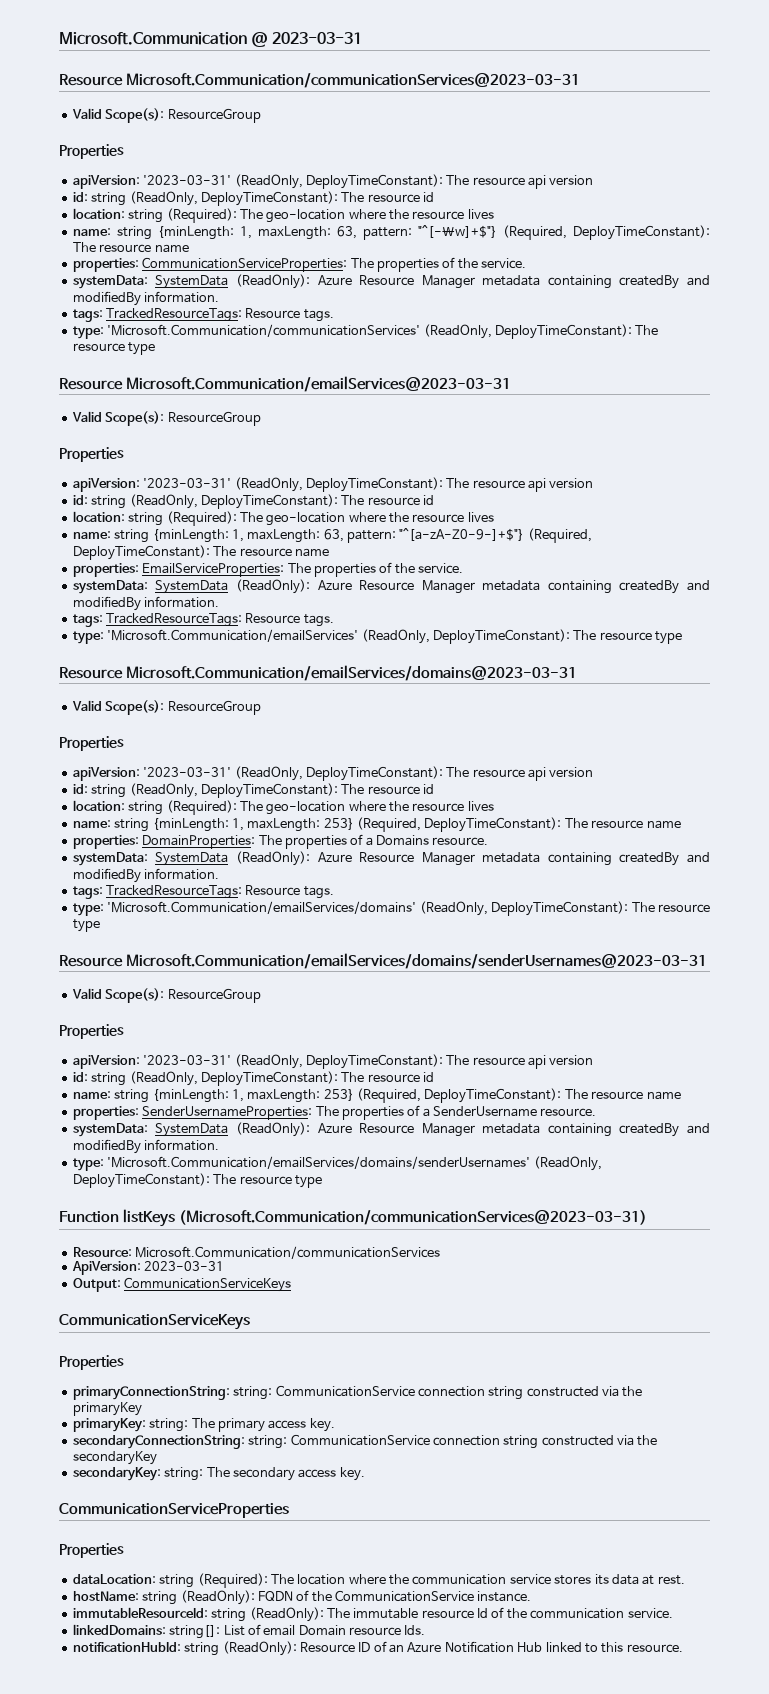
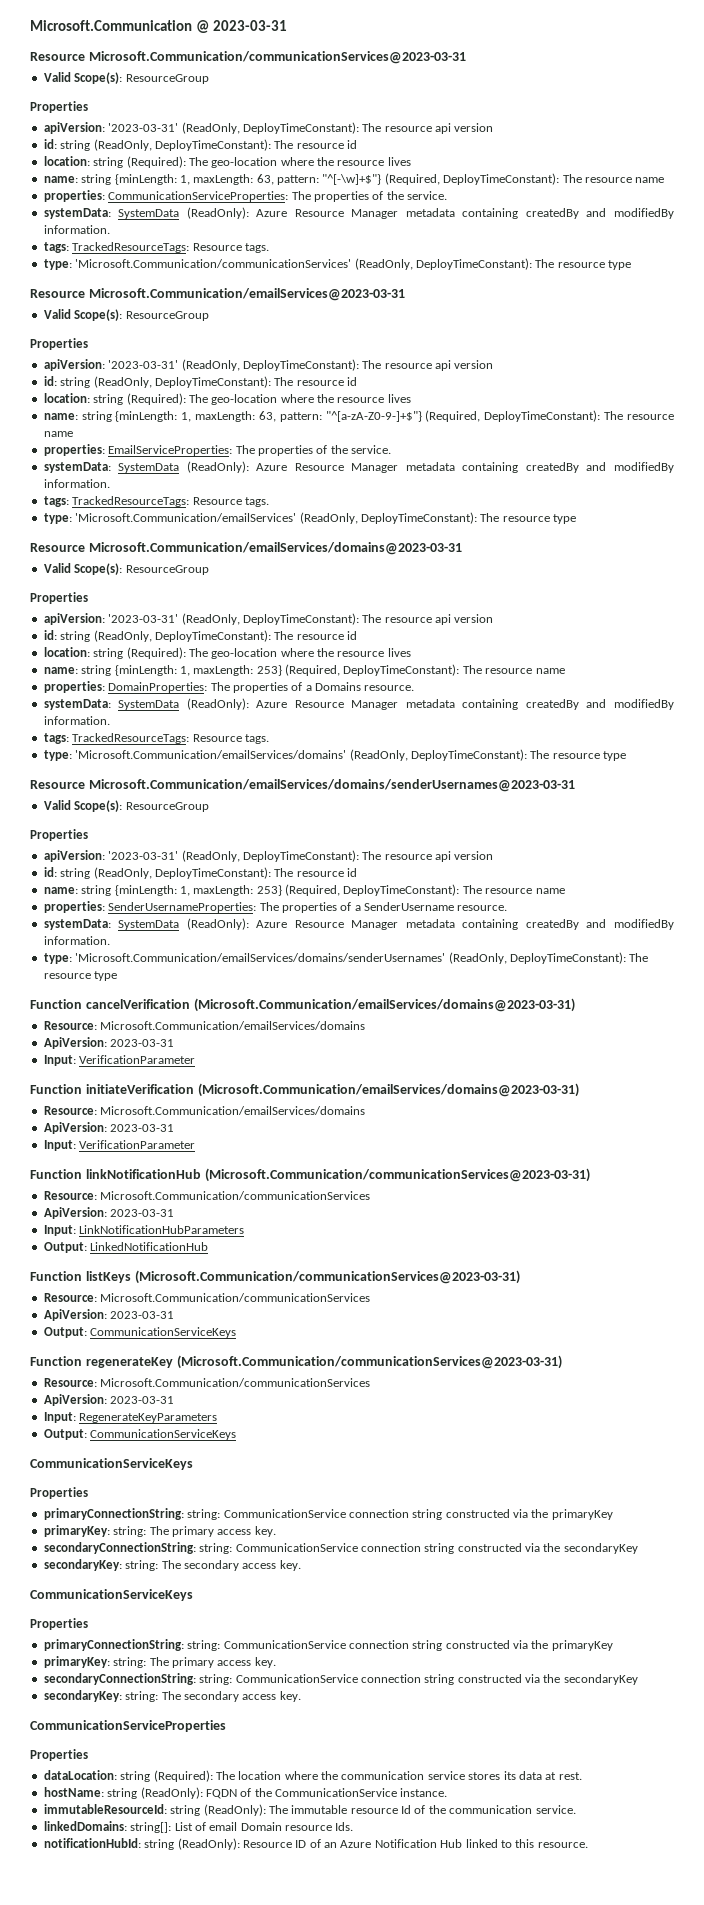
+ Function cancelVerification (Microsoft.Communication/emailServices/domains@2023-03-31)
+ Resource: Microsoft.Communication/emailServices/domains
+ ApiVersion: 2023-03-31
+ Input: VerificationParameter
+ Function initiateVerification (Microsoft.Communication/emailServices/domains@2023-03-31)
+ Resource: Microsoft.Communication/emailServices/domains
+ ApiVersion: 2023-03-31
+ Input: VerificationParameter
+ Function linkNotificationHub (Microsoft.Communication/communicationServices@2023-03-31)
+ Resource: Microsoft.Communication/communicationServices
+ ApiVersion: 2023-03-31
+ Input: LinkNotificationHubParameters
+ Output: LinkedNotificationHub
+ Function regenerateKey (Microsoft.Communication/communicationServices@2023-03-31)
+ Resource: Microsoft.Communication/communicationServices
+ ApiVersion: 2023-03-31
+ Input: RegenerateKeyParameters
+ Output: CommunicationServiceKeys
+ CommunicationServiceKeys
+ Properties
+ primaryConnectionString: string: CommunicationService connection string constructed via the primaryKey
+ primaryKey: string: The primary access key.
+ secondaryConnectionString: string: CommunicationService connection string constructed via the secondaryKey
+ secondaryKey: string: The secondary access key.

